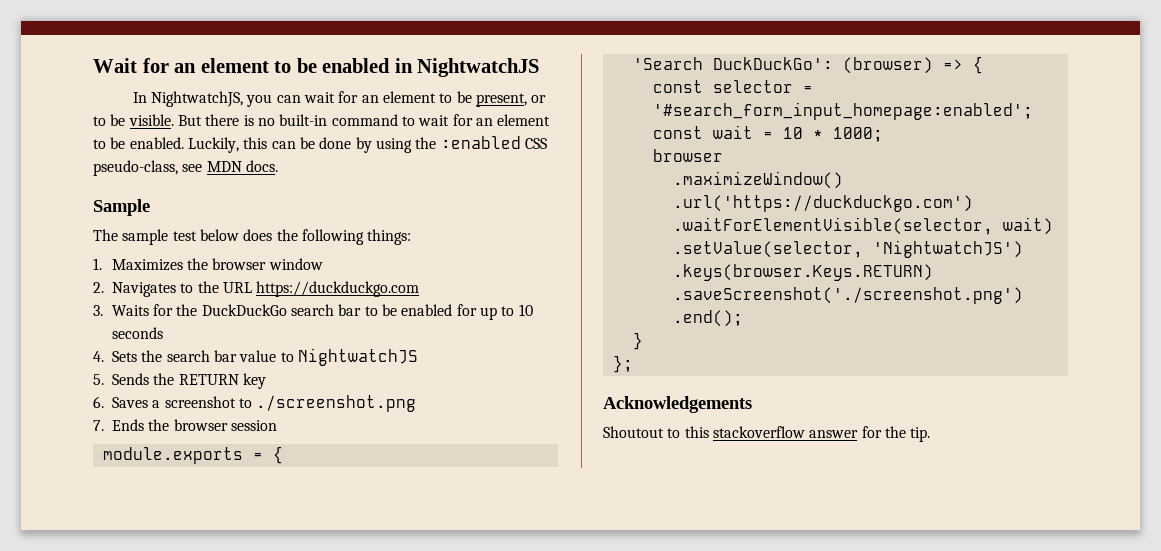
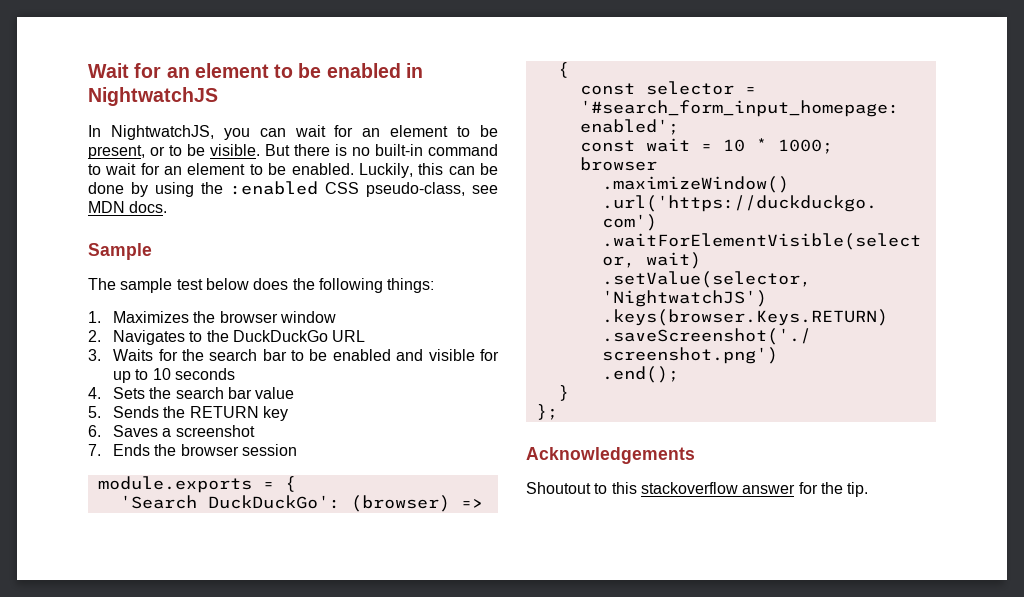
- 2. Navigates to the URL https://duckduckgo.com
+ 2. Navigates to the DuckDuckGo URL
- 3. Waits for the DuckDuckGo search bar to be enabled for up to 10 seconds
+ 3. Waits for the search bar to be enabled and visible for up to 10 seconds
- 4. Sets the search bar value to NightwatchJS
+ 4. Sets the search bar value
- 6. Saves a screenshot to ./screenshot.png
+ 6. Saves a screenshot

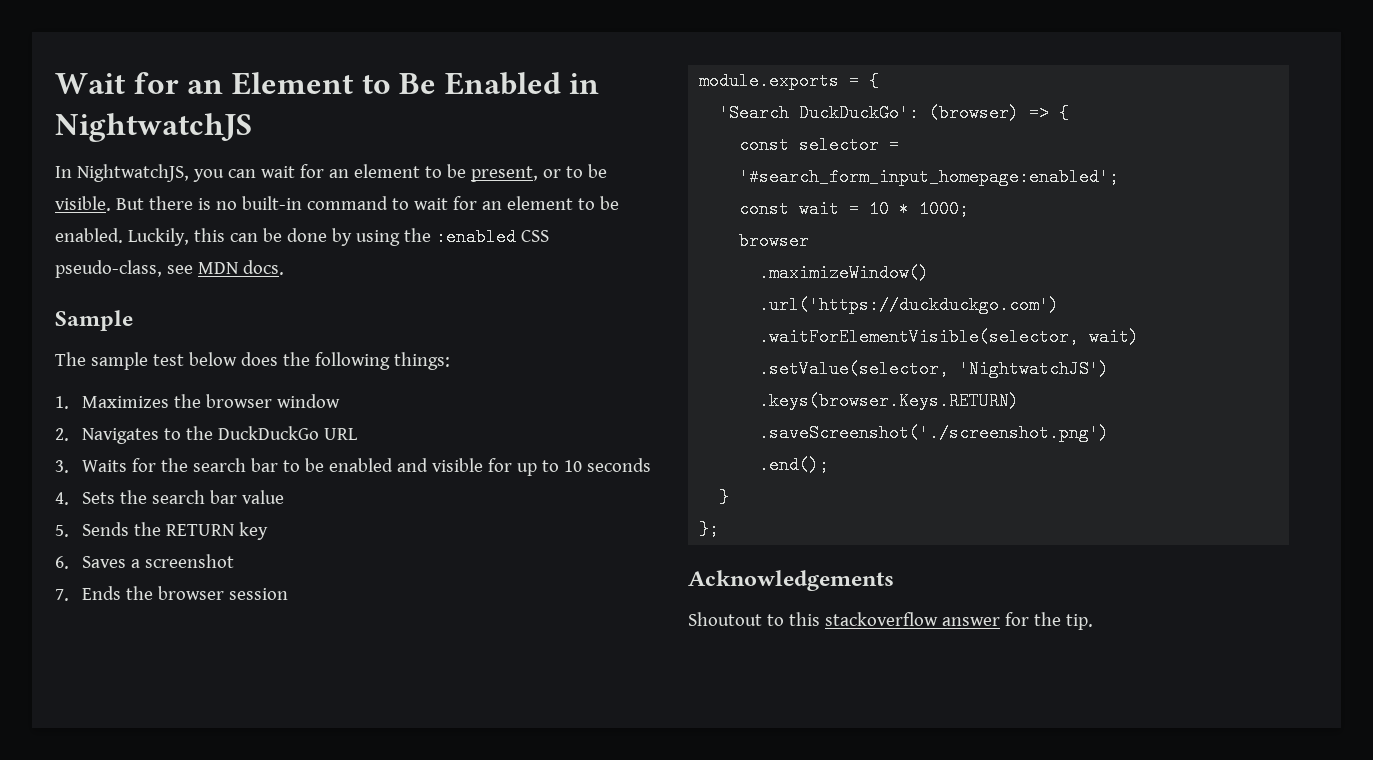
- Wait for an element to be enabled in NightwatchJS
+ Wait for an Element to Be Enabled in NightwatchJS

